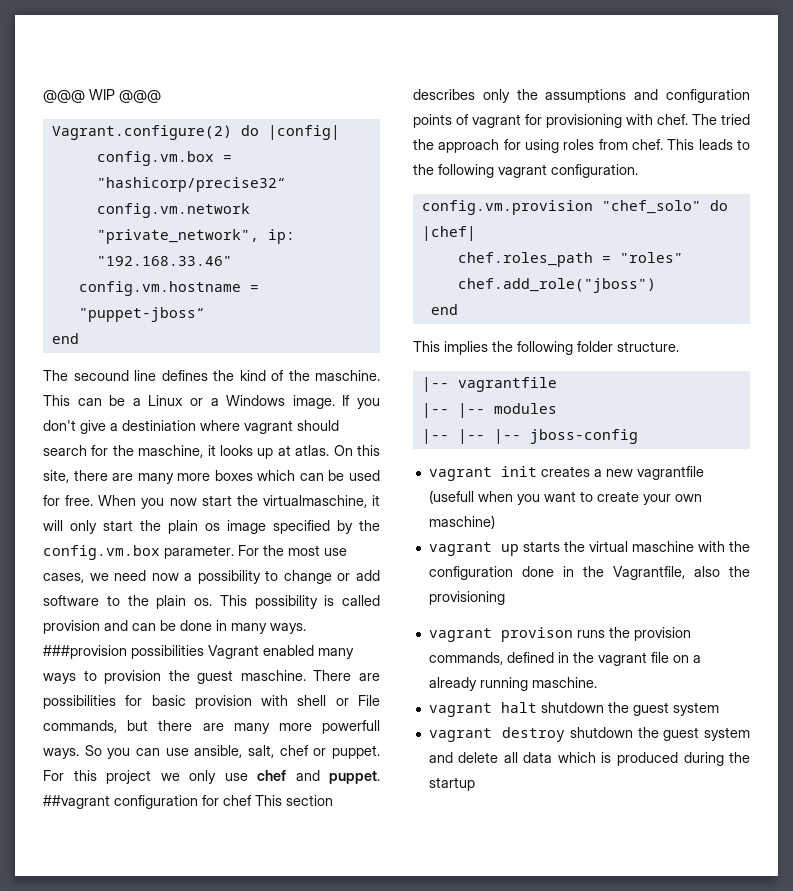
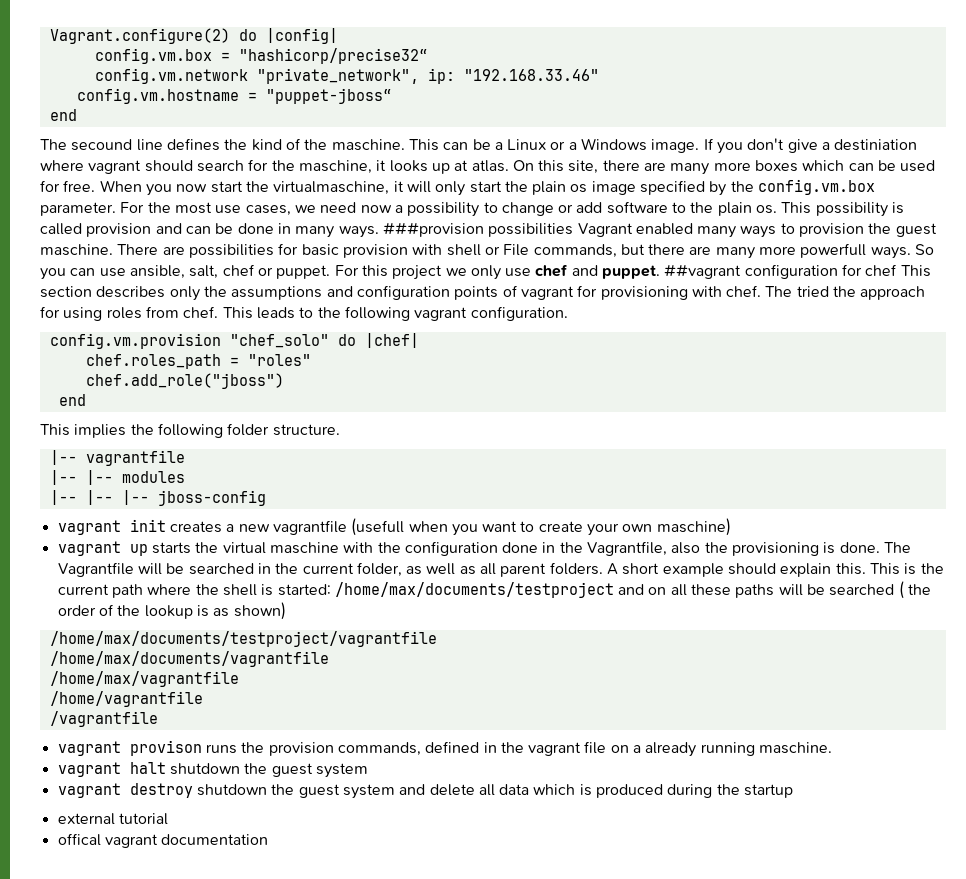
- @@@ WIP @@@
- vagrant up starts the virtual maschine with the configuration done in the Vagrantfile, also the provisioning
+ vagrant up starts the virtual maschine with the configuration done in the Vagrantfile, also the provisioning is done. The Vagrantfile will be searched in the current folder, as well as all parent folders. A short example should explain this. This is the current path where the shell is started: /home/max/documents/testproject and on all these paths will be searched ( the order of the lookup is as shown)
+ /home/max/documents/testproject/vagrantfile
+ /home/max/documents/vagrantfile
+ /home/max/vagrantfile
+ /home/vagrantfile
+ /vagrantfile
+ external tutorial
+ offical vagrant documentation

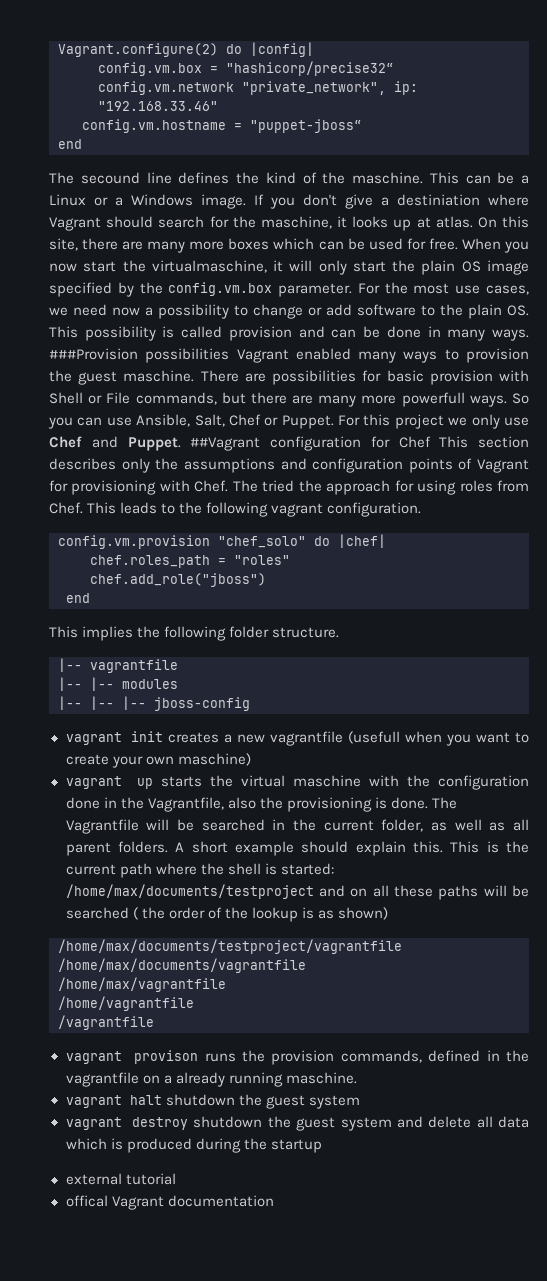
- If you don't give a destiniation where vagrant should search for the maschine, it looks up at atlas.
+ If you don't give a destiniation where Vagrant should search for the maschine, it looks up at atlas.
- When you now start the virtualmaschine, it will only start the plain os image specified by the config.vm.box parameter.
+ When you now start the virtualmaschine, it will only start the plain OS image specified by the config.vm.box parameter.
- For the most use cases, we need now a possibility to change or add software to the plain os. This possibility is called provision and can be done in many ways.
+ For the most use cases, we need now a possibility to change or add software to the plain OS. This possibility is called provision and can be done in many ways.
- ###provision possibilities Vagrant enabled many ways to provision the guest maschine.
+ ###Provision possibilities Vagrant enabled many ways to provision the guest maschine.
- There are possibilities for basic provision with shell or File commands, but there are many more powerfull ways.
+ There are possibilities for basic provision with Shell or File commands, but there are many more powerfull ways.
- So you can use ansible, salt, chef or puppet.
+ So you can use Ansible, Salt, Chef or Puppet.
- For this project we only use chef and puppet. ##vagrant configuration for chef This section describes only the assumptions and configuration points of vagrant for provisioning with chef.
+ For this project we only use Chef and Puppet. ##Vagrant configuration for Chef This section describes only the assumptions and configuration points of Vagrant for provisioning with Chef.
- The tried the approach for using roles from chef.
+ The tried the approach for using roles from Chef.
- vagrant provison runs the provision commands, defined in the vagrant file on a already running maschine.
+ vagrant provison runs the provision commands, defined in the vagrantfile on a already running maschine.
- offical vagrant documentation
+ offical Vagrant documentation

